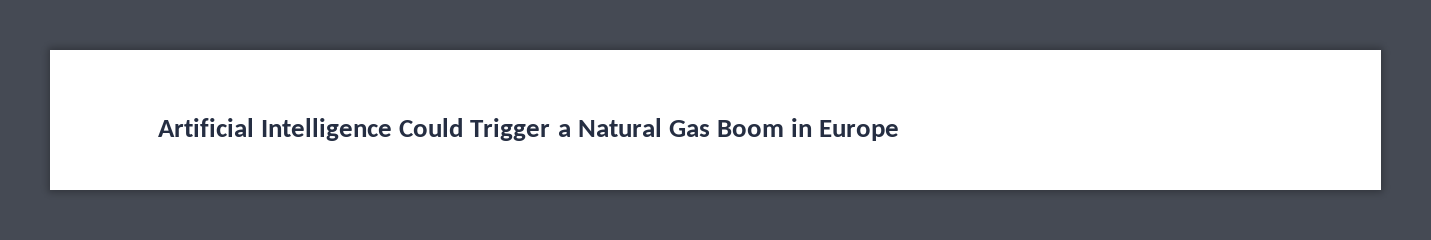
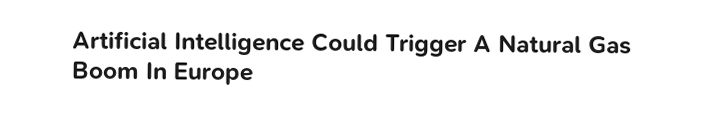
- Artificial Intelligence Could Trigger a Natural Gas Boom in Europe
+ Artificial Intelligence Could Trigger A Natural Gas Boom In Europe

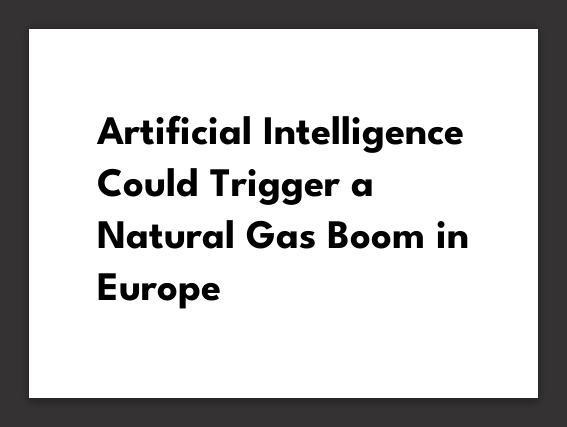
- Artificial Intelligence Could Trigger A Natural Gas Boom In Europe
+ Artificial Intelligence Could Trigger a Natural Gas Boom in Europe

